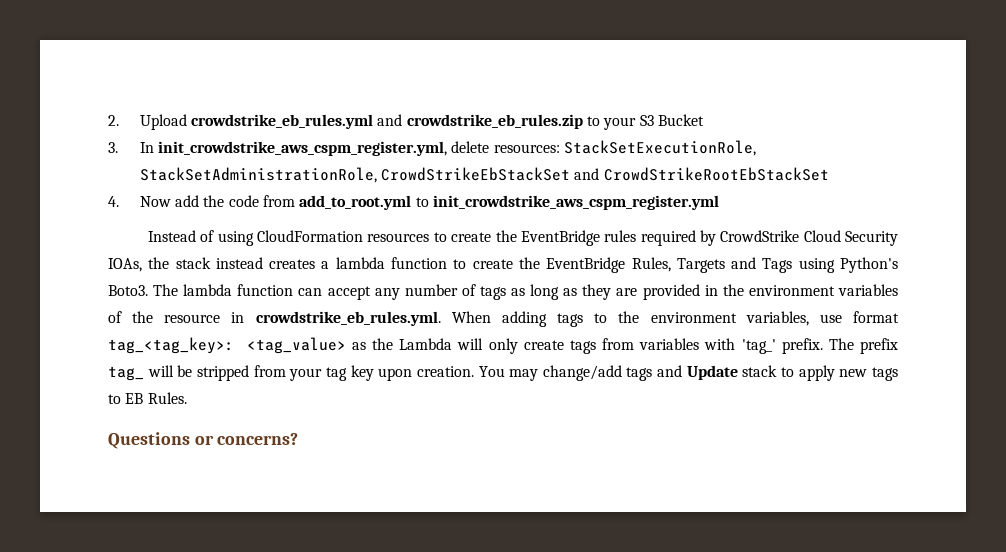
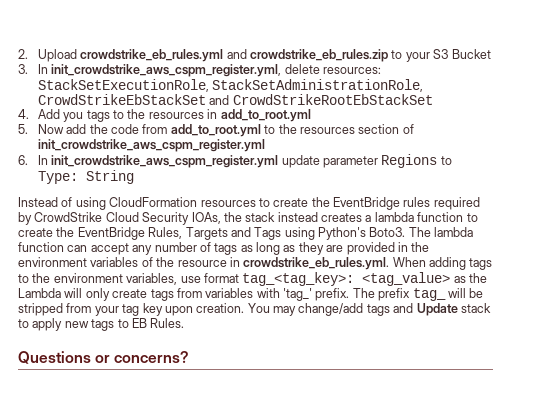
- 4. Now add the code from add_to_root.yml to init_crowdstrike_aws_cspm_register.yml
+ 4. Add you tags to the resources in add_to_root.yml
+ 5. Now add the code from add_to_root.yml to the resources section of init_crowdstrike_aws_cspm_register.yml
+ 6. In init_crowdstrike_aws_cspm_register.yml update parameter Regions to Type: String

